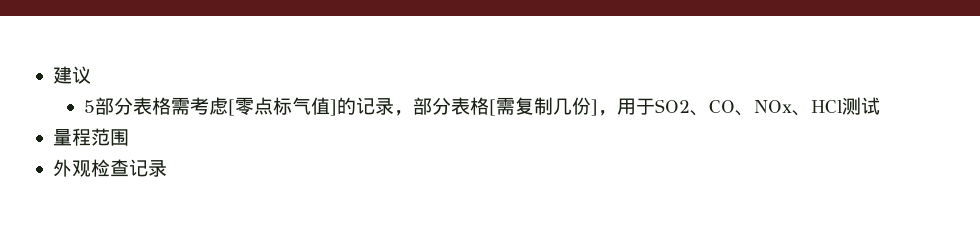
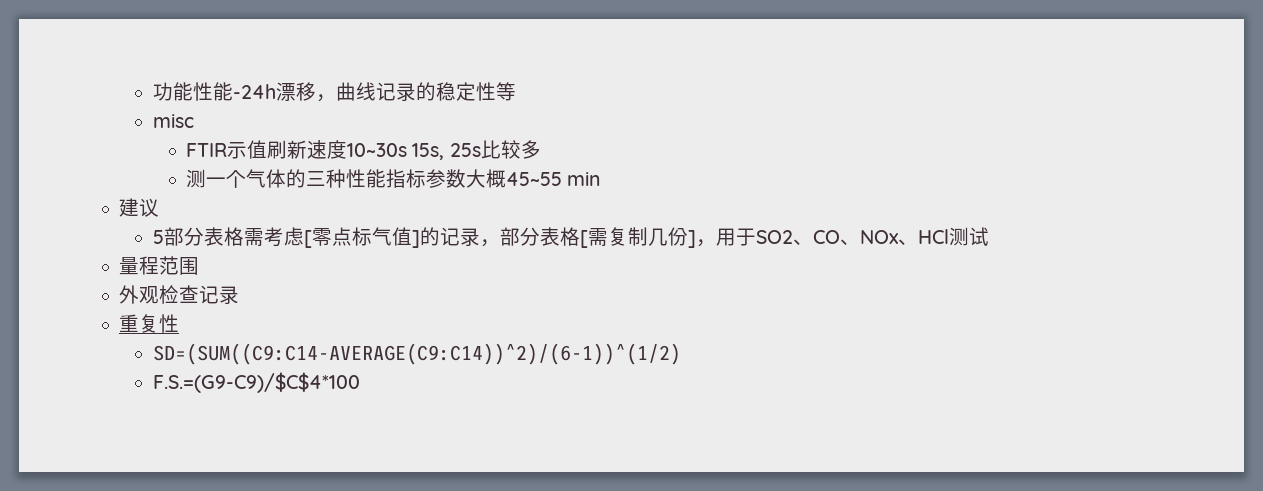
+ 功能性能-24h漂移，曲线记录的稳定性等
+ misc
+ FTIR示值刷新速度10~30s 15s, 25s比较多
+ 测一个气体的三种性能指标参数大概45~55 min
+ 重复性
+ SD=(SUM((C9:C14-AVERAGE(C9:C14))^2)/(6-1))^(1/2)
+ F.S.=(G9-C9)/$C$4*100

